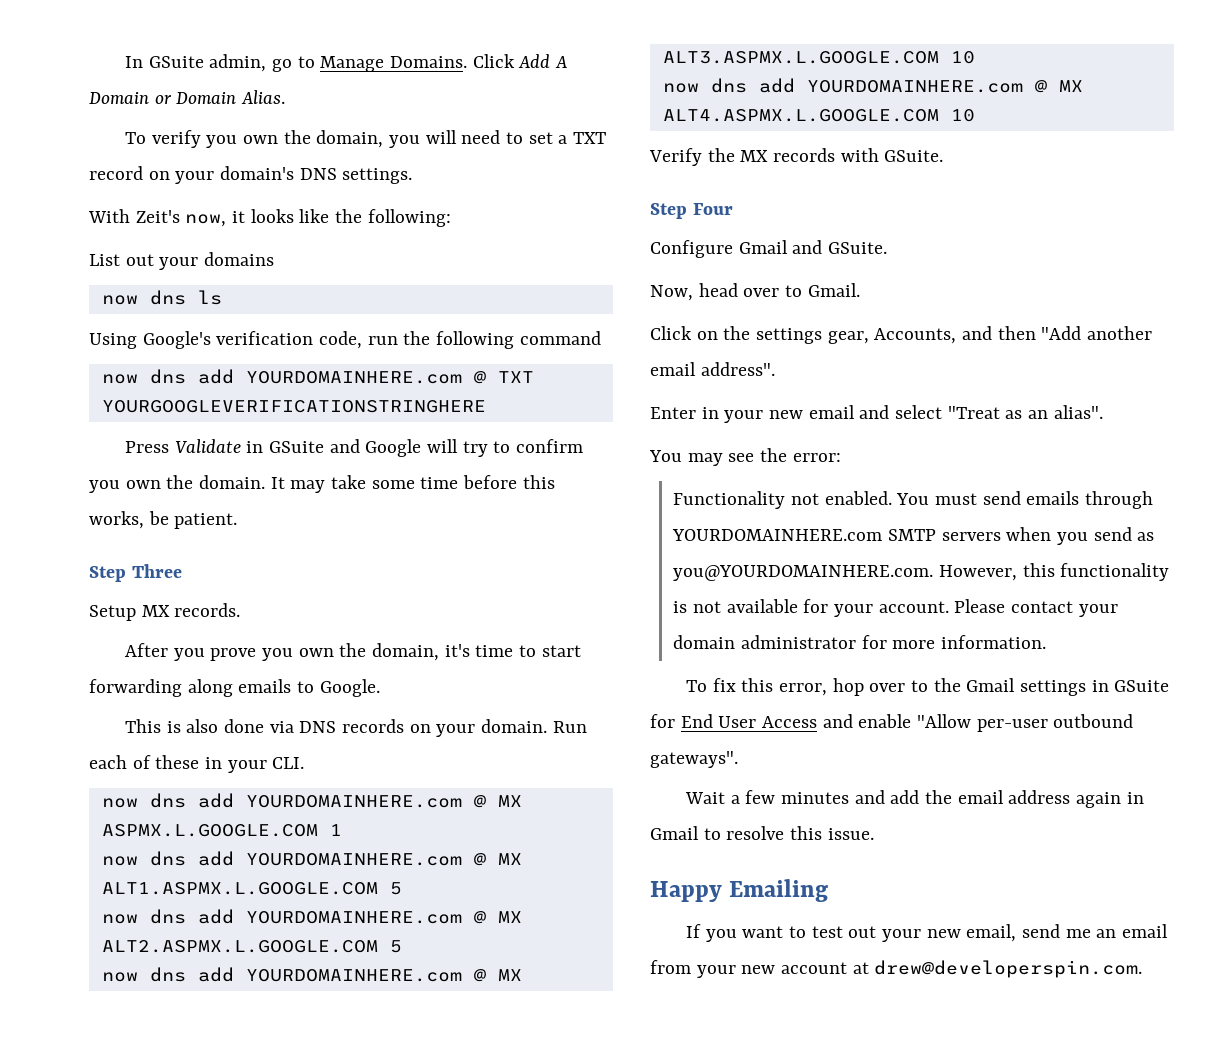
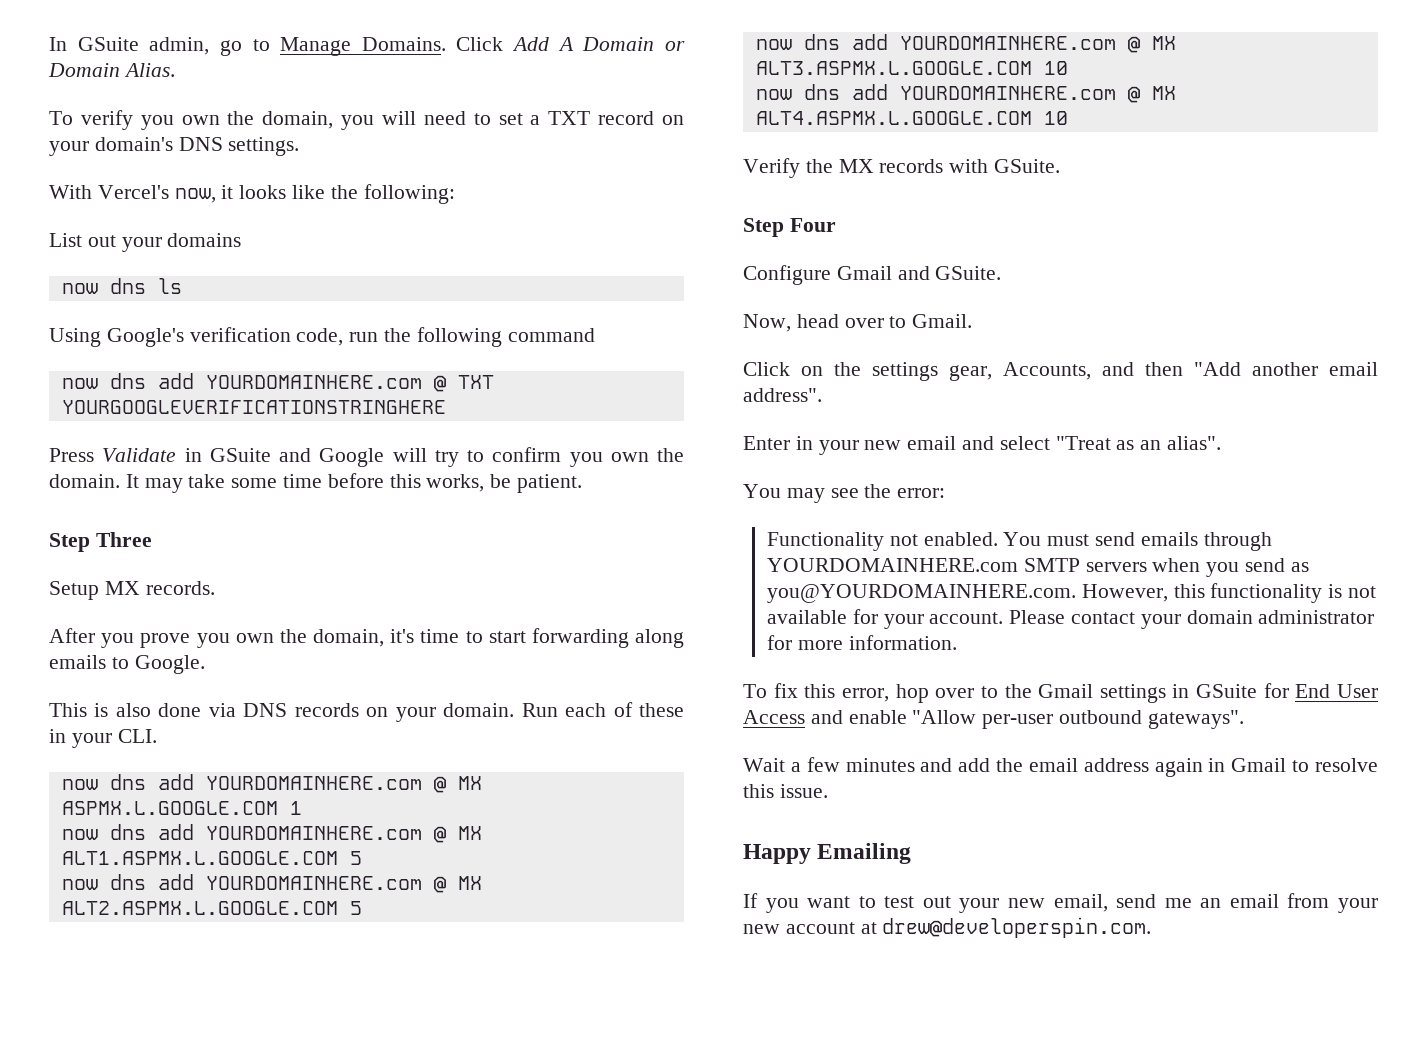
- With Zeit's now, it looks like the following:
+ With Vercel's now, it looks like the following:

